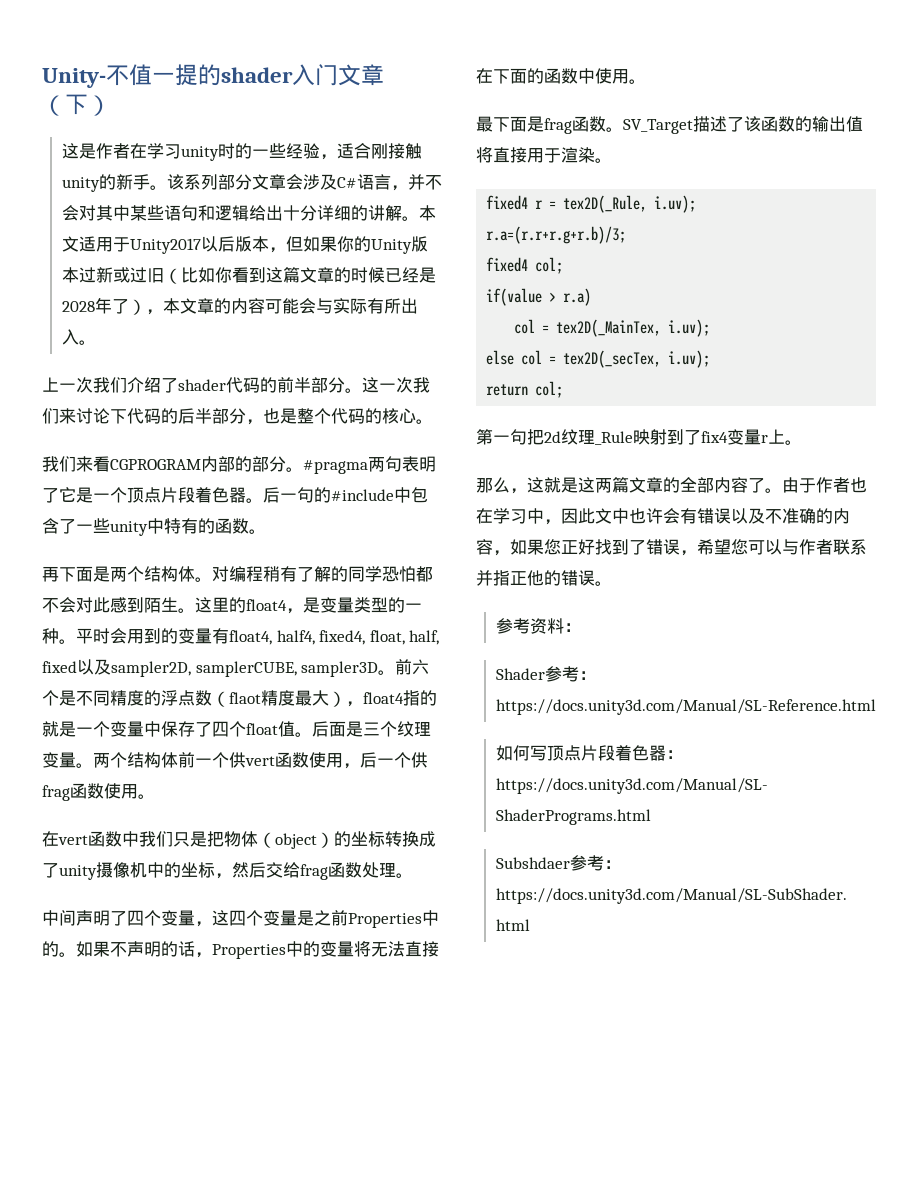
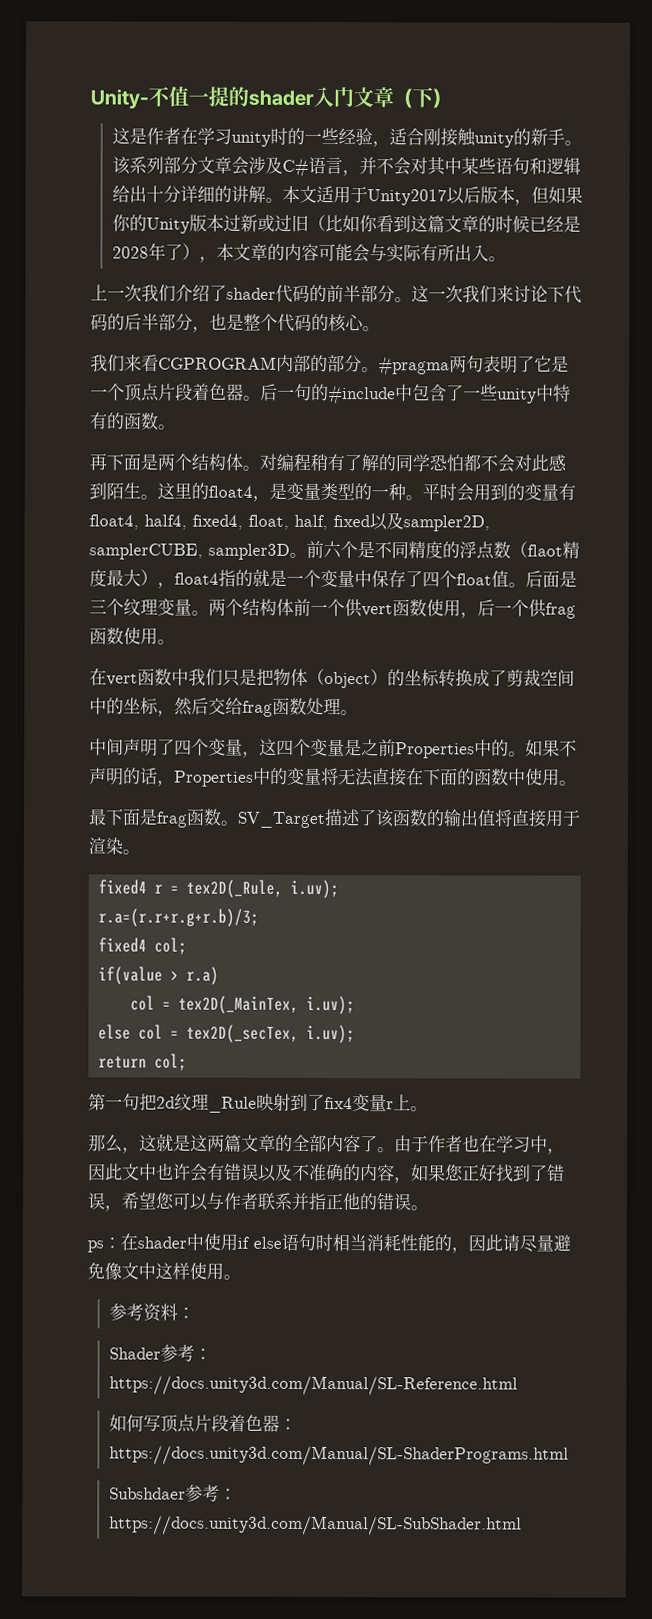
- 在vert函数中我们只是把物体（object）的坐标转换成了unity摄像机中的坐标，然后交给frag函数处理。
+ 在vert函数中我们只是把物体（object）的坐标转换成了剪裁空间中的坐标，然后交给frag函数处理。
+ ps：在shader中使用if else语句时相当消耗性能的，因此请尽量避免像文中这样使用。

